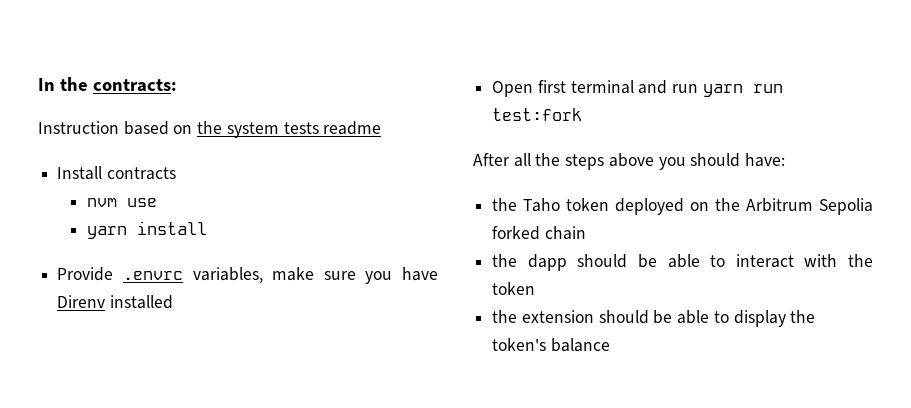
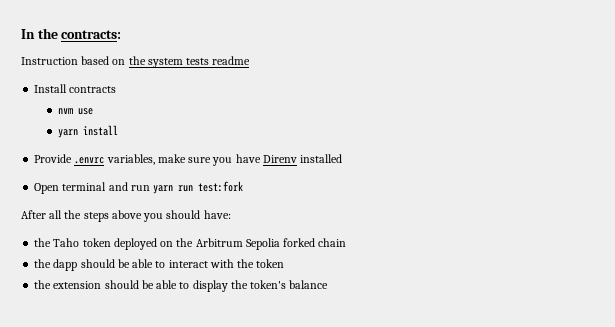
- Open first terminal and run yarn run test:fork
+ Open terminal and run yarn run test:fork

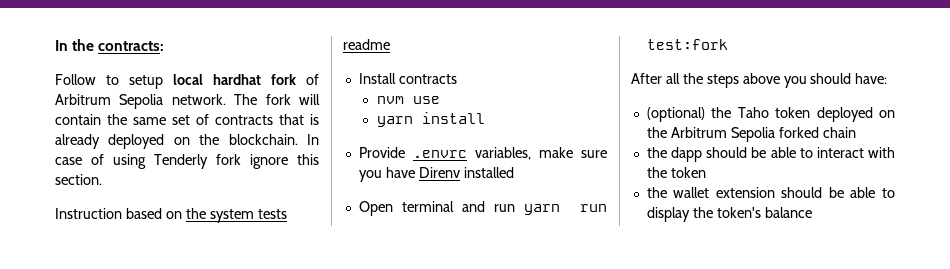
+ Follow to setup local hardhat fork of Arbitrum Sepolia network. The fork will contain the same set of contracts that is already deployed on the blockchain. In case of using Tenderly fork ignore this section.
- the Taho token deployed on the Arbitrum Sepolia forked chain
+ (optional) the Taho token deployed on the Arbitrum Sepolia forked chain
- the extension should be able to display the token's balance
+ the wallet extension should be able to display the token's balance

